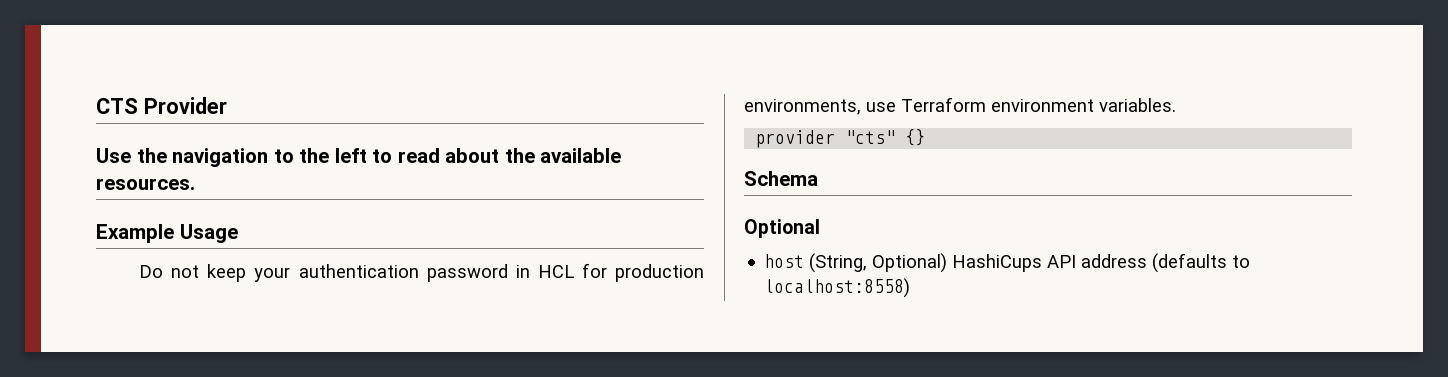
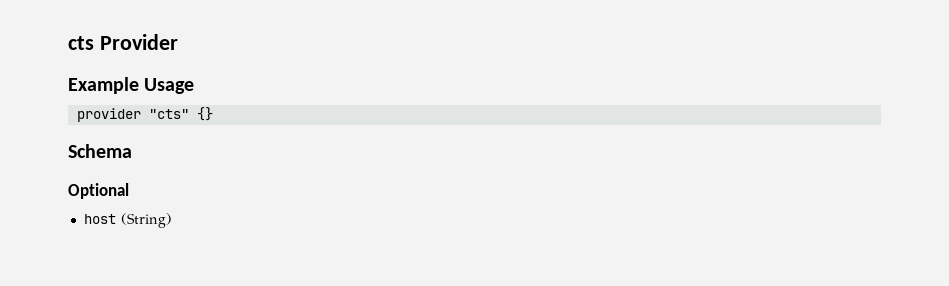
- CTS Provider
+ cts Provider
- Use the navigation to the left to read about the available resources.
  Example Usage
- Do not keep your authentication password in HCL for production environments, use Terraform environment variables.
- host (String, Optional) HashiCups API address (defaults to localhost:8558)
+ host (String)

